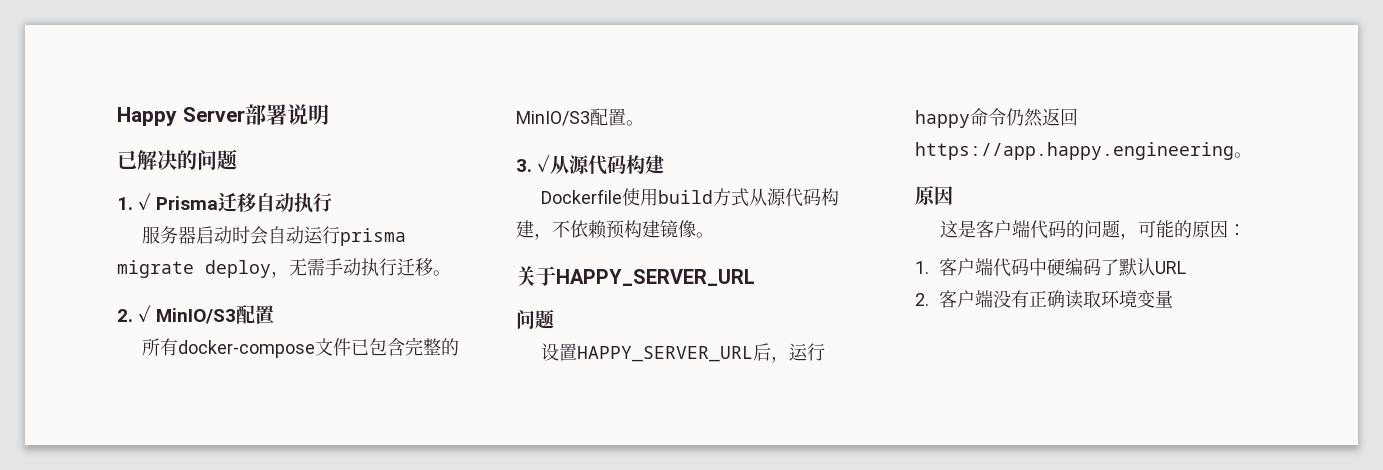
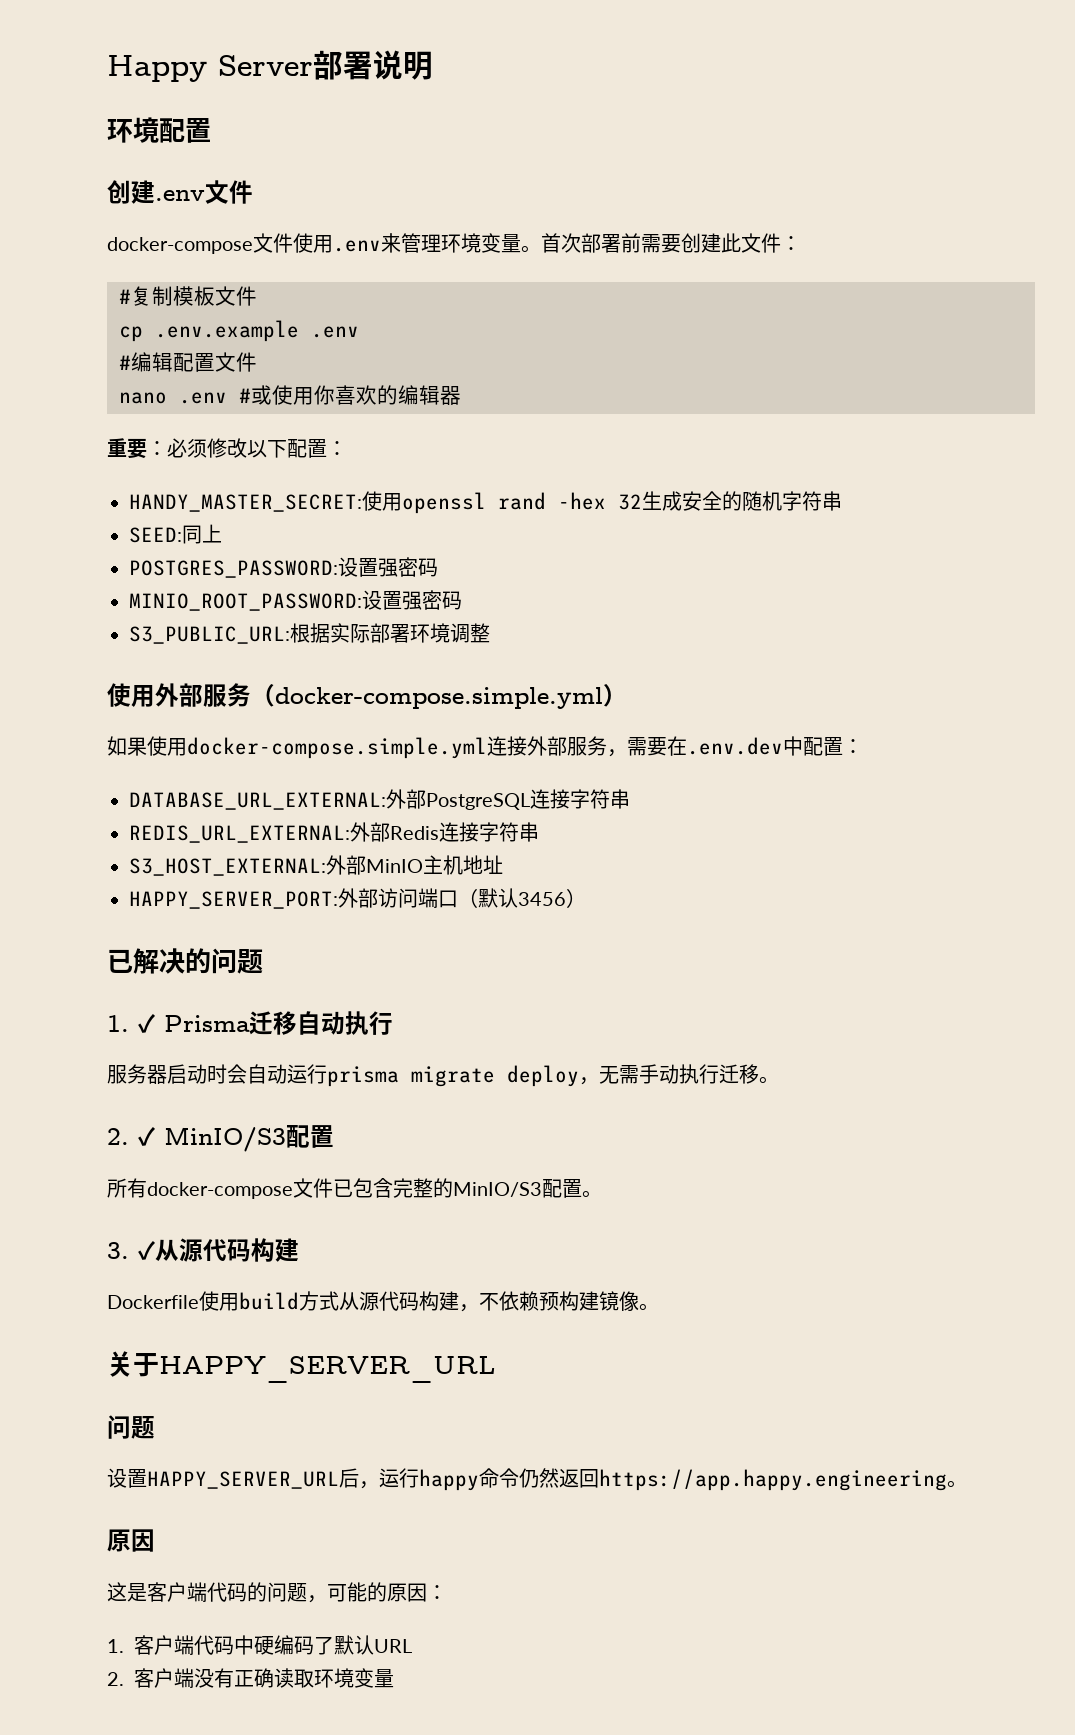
+ 环境配置
+ 创建.env文件
+ docker-compose文件使用.env来管理环境变量。首次部署前需要创建此文件：
+ #复制模板文件
+ cp .env.example .env
+ #编辑配置文件
+ nano .env #或使用你喜欢的编辑器
+ 重要：必须修改以下配置：
+ HANDY_MASTER_SECRET:使用openssl rand -hex 32生成安全的随机字符串
+ SEED:同上
+ POSTGRES_PASSWORD:设置强密码
+ MINIO_ROOT_PASSWORD:设置强密码
+ S3_PUBLIC_URL:根据实际部署环境调整
+ 使用外部服务（docker-compose.simple.yml）
+ 如果使用docker-compose.simple.yml连接外部服务，需要在.env.dev中配置：
+ DATABASE_URL_EXTERNAL:外部PostgreSQL连接字符串
+ REDIS_URL_EXTERNAL:外部Redis连接字符串
+ S3_HOST_EXTERNAL:外部MinIO主机地址
+ HAPPY_SERVER_PORT:外部访问端口（默认3456）

